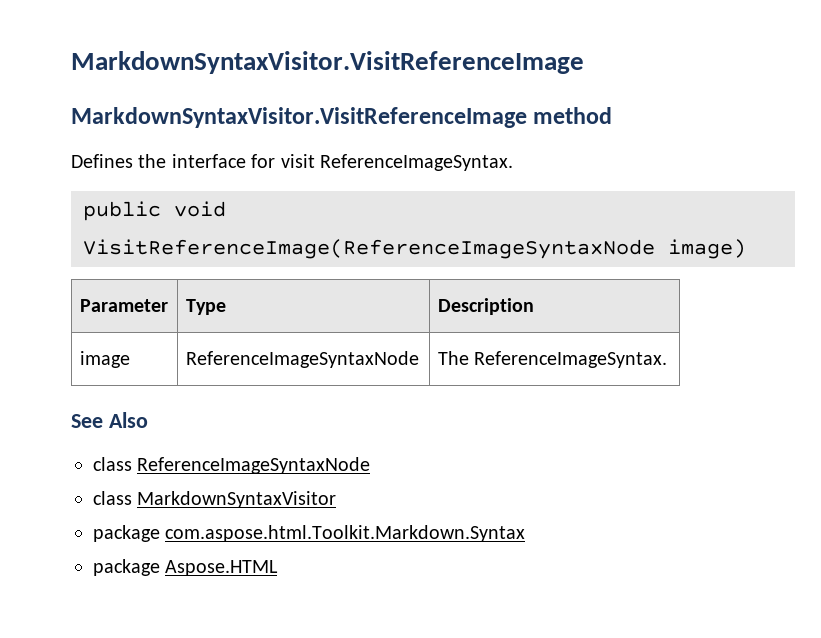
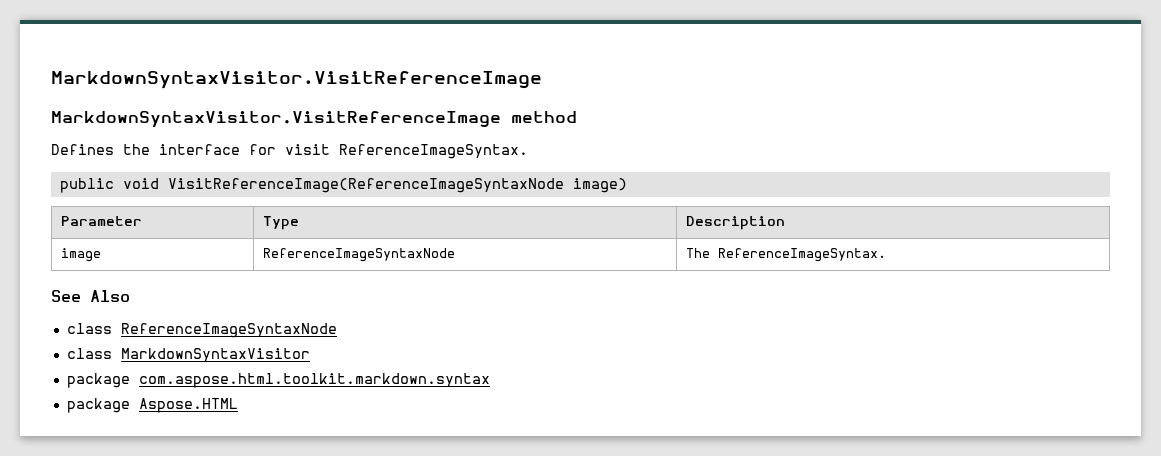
- package com.aspose.html.Toolkit.Markdown.Syntax
+ package com.aspose.html.toolkit.markdown.syntax

